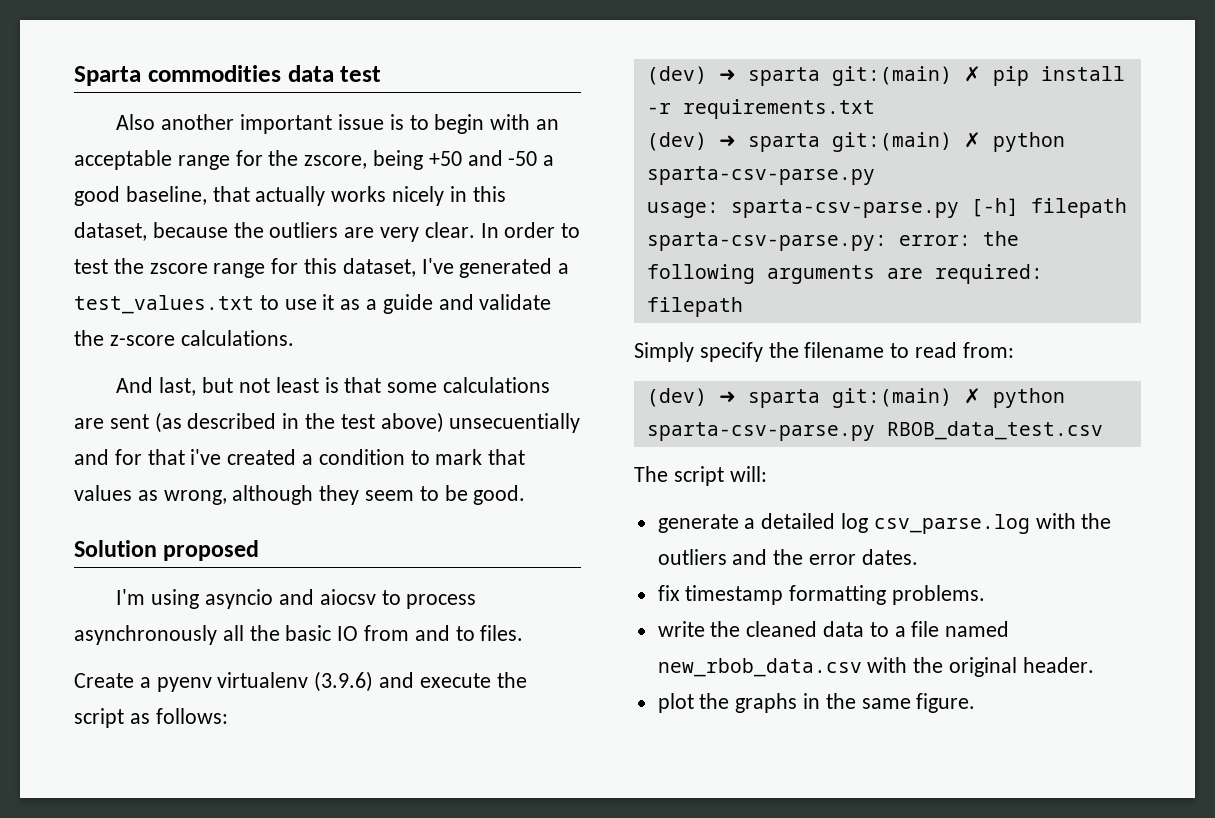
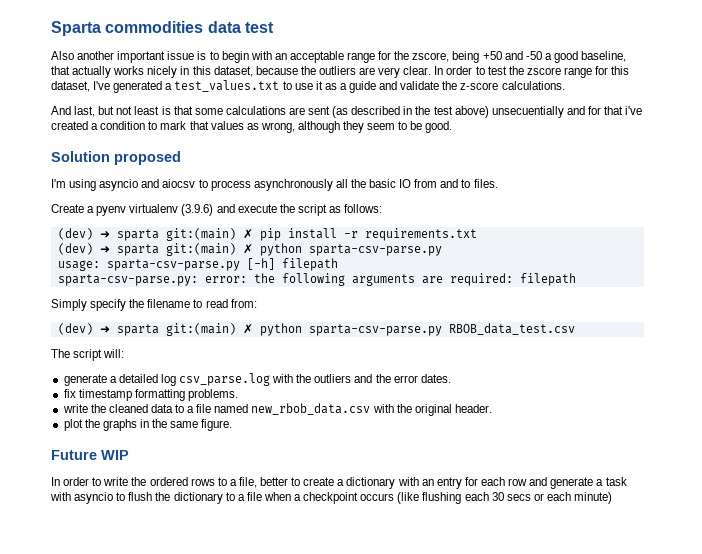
+ Future WIP
+ In order to write the ordered rows to a file, better to create a dictionary with an entry for each row and generate a task with asyncio to flush the dictionary to a file when a checkpoint occurs (like flushing each 30 secs or each minute)

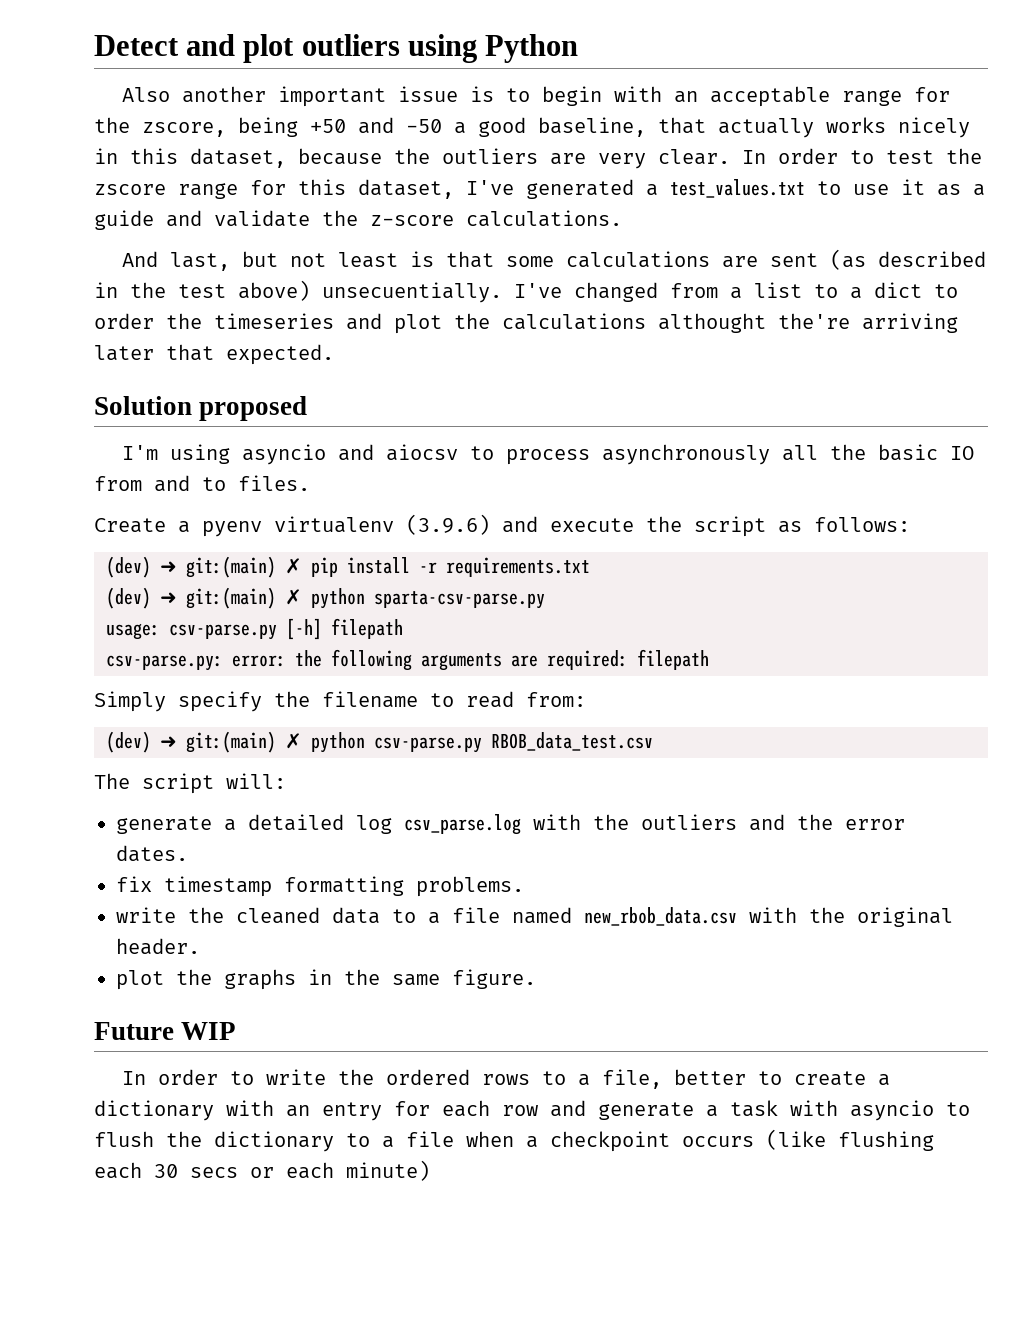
- Sparta commodities data test
+ Detect and plot outliers using Python
- And last, but not least is that some calculations are sent (as described in the test above) unsecuentially and for that i've created a condition to mark that values as wrong, although they seem to be good.
+ And last, but not least is that some calculations are sent (as described in the test above) unsecuentially. I've changed from a list to a dict to order the timeseries and plot the calculations althought the're arriving later that expected.
- (dev) ➜ sparta git:(main) ✗ pip install -r requirements.txt
- (dev) ➜ sparta git:(main) ✗ python sparta-csv-parse.py
+ (dev) ➜ git:(main) ✗ pip install -r requirements.txt
+ (dev) ➜ git:(main) ✗ python sparta-csv-parse.py
- usage: sparta-csv-parse.py [-h] filepath
+ usage: csv-parse.py [-h] filepath
- sparta-csv-parse.py: error: the following arguments are required: filepath
+ csv-parse.py: error: the following arguments are required: filepath
- (dev) ➜ sparta git:(main) ✗ python sparta-csv-parse.py RBOB_data_test.csv
+ (dev) ➜ git:(main) ✗ python csv-parse.py RBOB_data_test.csv

